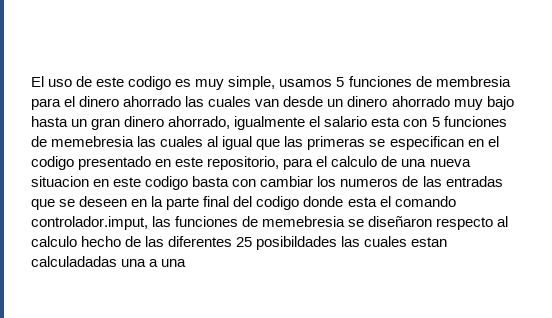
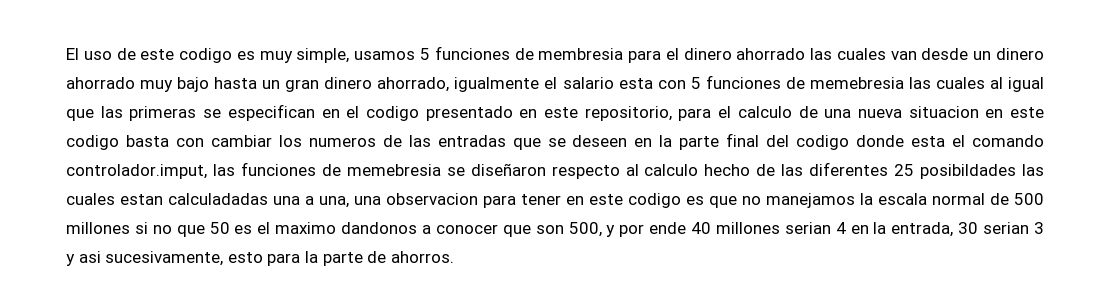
- El uso de este codigo es muy simple, usamos 5 funciones de membresia para el dinero ahorrado las cuales van desde un dinero ahorrado muy bajo hasta un gran dinero ahorrado, igualmente el salario esta con 5 funciones de memebresia las cuales al igual que las primeras se especifican en el codigo presentado en este repositorio, para el calculo de una nueva situacion en este codigo basta con cambiar los numeros de las entradas que se deseen en la parte final del codigo donde esta el comando controlador.imput, las funciones de memebresia se diseñaron respecto al calculo hecho de las diferentes 25 posibildades las cuales estan calculadadas una a una
+ El uso de este codigo es muy simple, usamos 5 funciones de membresia para el dinero ahorrado las cuales van desde un dinero ahorrado muy bajo hasta un gran dinero ahorrado, igualmente el salario esta con 5 funciones de memebresia las cuales al igual que las primeras se especifican en el codigo presentado en este repositorio, para el calculo de una nueva situacion en este codigo basta con cambiar los numeros de las entradas que se deseen en la parte final del codigo donde esta el comando controlador.imput, las funciones de memebresia se diseñaron respecto al calculo hecho de las diferentes 25 posibildades las cuales estan calculadadas una a una, una observacion para tener en este codigo es que no manejamos la escala normal de 500 millones si no que 50 es el maximo dandonos a conocer que son 500, y por ende 40 millones serian 4 en la entrada, 30 serian 3 y asi sucesivamente, esto para la parte de ahorros.

